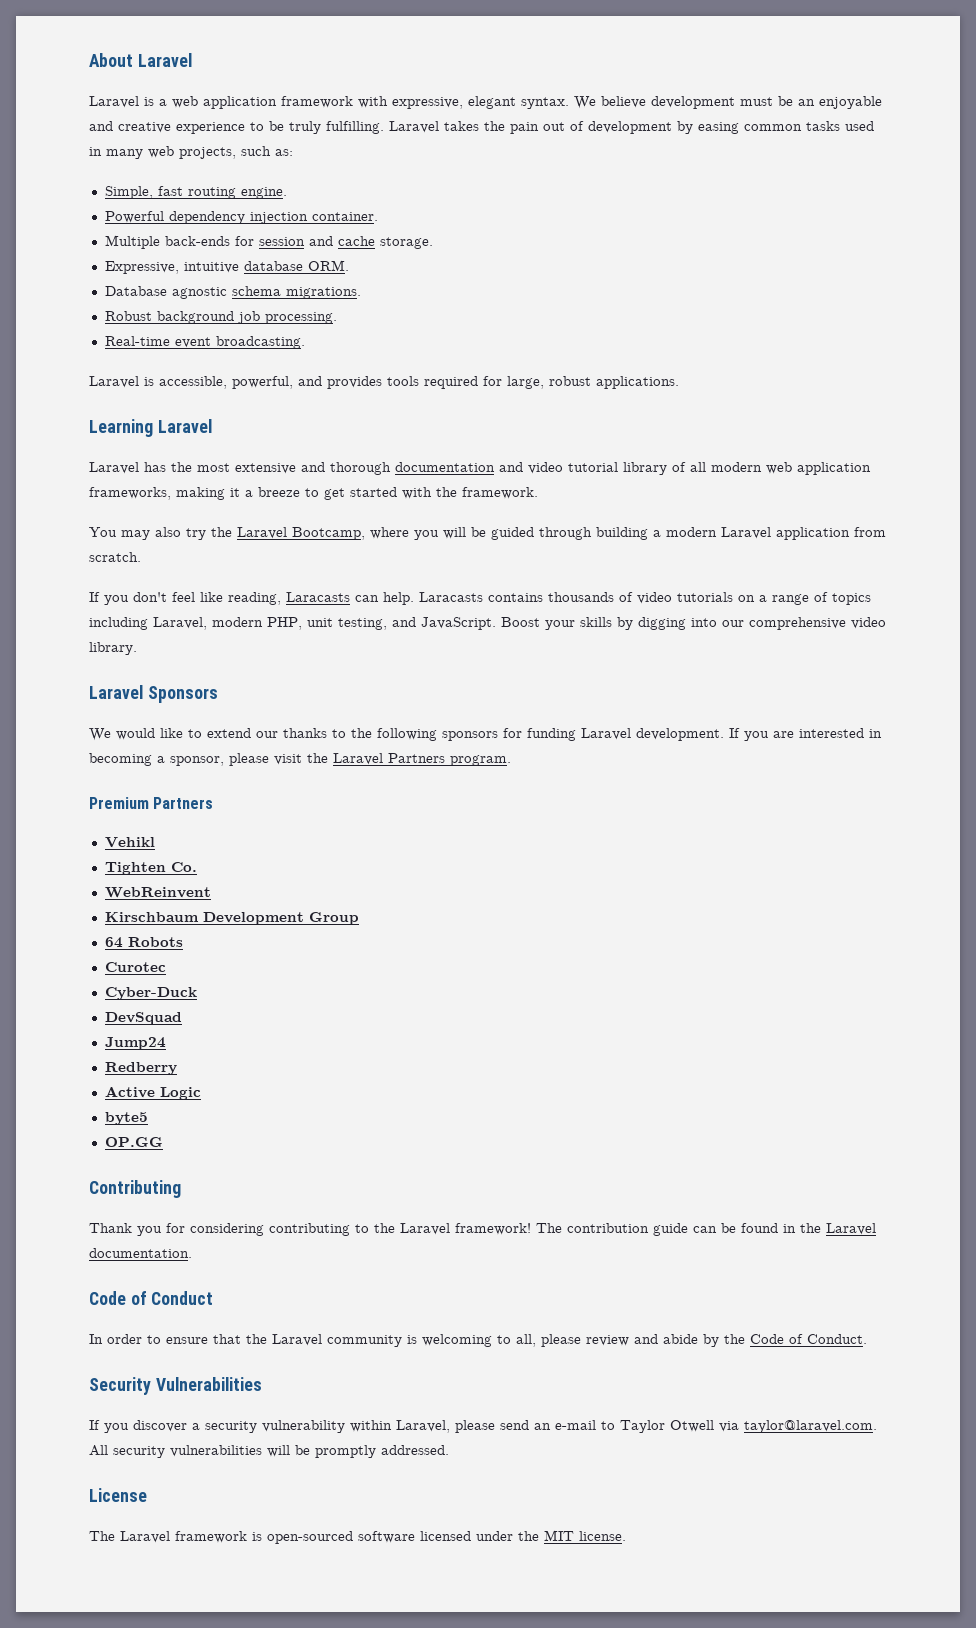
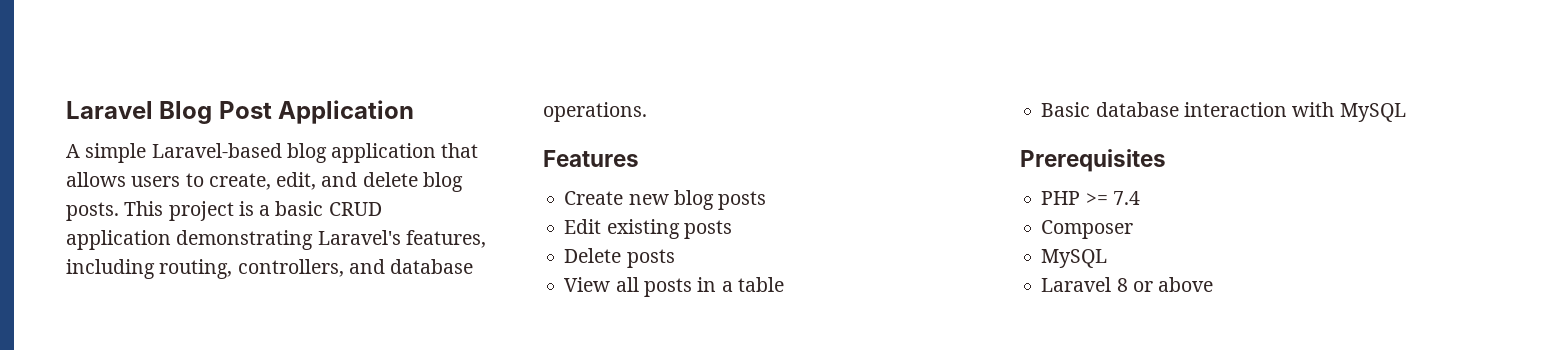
- About Laravel
- Laravel is a web application framework with expressive, elegant syntax. We believe development must be an enjoyable and creative experience to be truly fulfilling. Laravel takes the pain out of development by easing common tasks used in many web projects, such as:
- Simple, fast routing engine.
- Powerful dependency injection container.
- Multiple back-ends for session and cache storage.
- Expressive, intuitive database ORM.
- Database agnostic schema migrations.
- Robust background job processing.
- Real-time event broadcasting.
- Laravel is accessible, powerful, and provides tools required for large, robust applications.
- Learning Laravel
- Laravel has the most extensive and thorough documentation and video tutorial library of all modern web application frameworks, making it a breeze to get started with the framework.
- You may also try the Laravel Bootcamp, where you will be guided through building a modern Laravel application from scratch.
- If you don't feel like reading, Laracasts can help. Laracasts contains thousands of video tutorials on a range of topics including Laravel, modern PHP, unit testing, and JavaScript. Boost your skills by digging into our comprehensive video library.
- Laravel Sponsors
- We would like to extend our thanks to the following sponsors for funding Laravel development. If you are interested in becoming a sponsor, please visit the Laravel Partners program.
- Premium Partners
- Vehikl
- Tighten Co.
- WebReinvent
- Kirschbaum Development Group
- 64 Robots
- Curotec
- Cyber-Duck
- DevSquad
- Jump24
- Redberry
- Active Logic
- byte5
- OP.GG
- Contributing
- Thank you for considering contributing to the Laravel framework! The contribution guide can be found in the Laravel documentation.
- Code of Conduct
- In order to ensure that the Laravel community is welcoming to all, please review and abide by the Code of Conduct.
- Security Vulnerabilities
- If you discover a security vulnerability within Laravel, please send an e-mail to Taylor Otwell via taylor@laravel.com. All security vulnerabilities will be promptly addressed.
- License
- The Laravel framework is open-sourced software licensed under the MIT license.
+ Laravel Blog Post Application
+ A simple Laravel-based blog application that allows users to create, edit, and delete blog posts. This project is a basic CRUD application demonstrating Laravel's features, including routing, controllers, and database operations.
+ Features
+ Create new blog posts
+ Edit existing posts
+ Delete posts
+ View all posts in a table
+ Basic database interaction with MySQL
+ Prerequisites
+ PHP >= 7.4
+ Composer
+ MySQL
+ Laravel 8 or above

